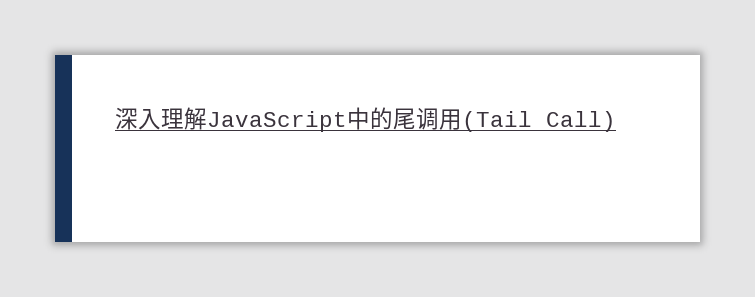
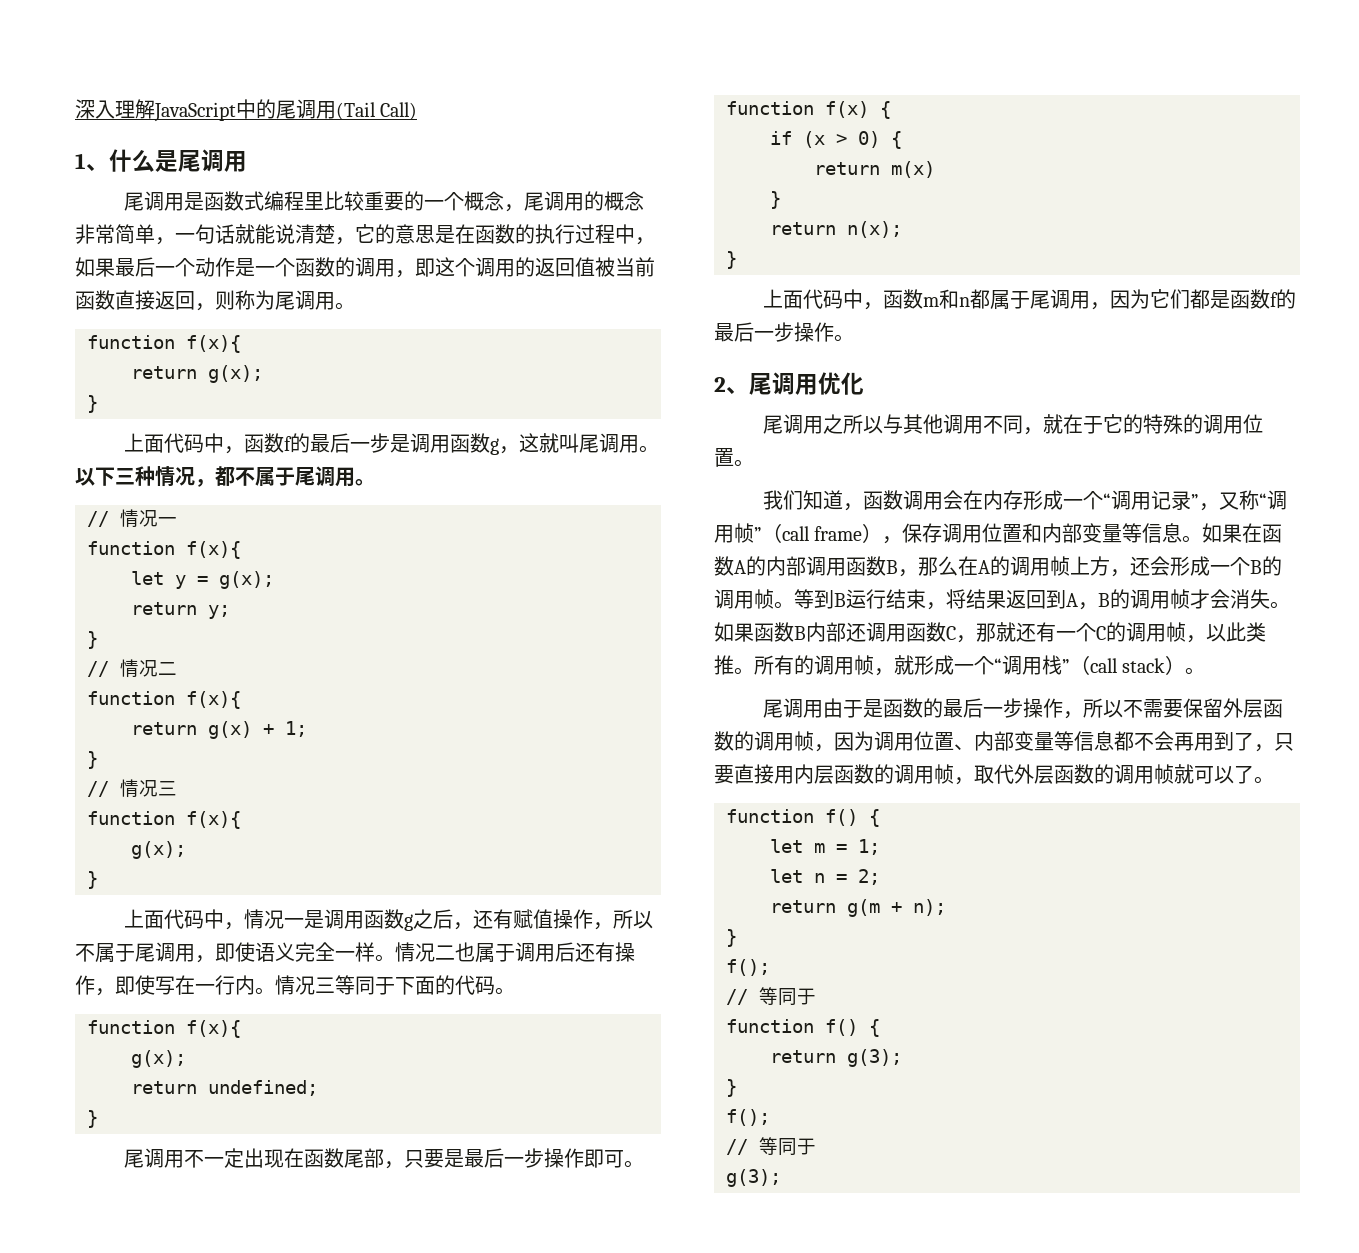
+ 1、什么是尾调用
+ 尾调用是函数式编程里比较重要的一个概念，尾调用的概念非常简单，一句话就能说清楚，它的意思是在函数的执行过程中，如果最后一个动作是一个函数的调用，即这个调用的返回值被当前函数直接返回，则称为尾调用。
+ function f(x){
+ return g(x);
+ }
+ 上面代码中，函数f的最后一步是调用函数g，这就叫尾调用。以下三种情况，都不属于尾调用。
+ // 情况一
+ function f(x){
+ let y = g(x);
+ return y;
+ }
+ // 情况二
+ function f(x){
+ return g(x) + 1;
+ }
+ // 情况三
+ function f(x){
+ g(x);
+ }
+ 上面代码中，情况一是调用函数g之后，还有赋值操作，所以不属于尾调用，即使语义完全一样。情况二也属于调用后还有操作，即使写在一行内。情况三等同于下面的代码。
+ function f(x){
+ g(x);
+ return undefined;
+ }
+ 尾调用不一定出现在函数尾部，只要是最后一步操作即可。
+ function f(x) {
+ if (x > 0) {
+ return m(x)
+ }
+ return n(x);
+ }
+ 上面代码中，函数m和n都属于尾调用，因为它们都是函数f的最后一步操作。
+ 2、尾调用优化
+ 尾调用之所以与其他调用不同，就在于它的特殊的调用位置。
+ 我们知道，函数调用会在内存形成一个“调用记录”，又称“调用帧”（call frame），保存调用位置和内部变量等信息。如果在函数A的内部调用函数B，那么在A的调用帧上方，还会形成一个B的调用帧。等到B运行结束，将结果返回到A，B的调用帧才会消失。如果函数B内部还调用函数C，那就还有一个C的调用帧，以此类推。所有的调用帧，就形成一个“调用栈”（call stack）。
+ 尾调用由于是函数的最后一步操作，所以不需要保留外层函数的调用帧，因为调用位置、内部变量等信息都不会再用到了，只要直接用内层函数的调用帧，取代外层函数的调用帧就可以了。
+ function f() {
+ let m = 1;
+ let n = 2;
+ return g(m + n);
+ }
+ f();
+ // 等同于
+ function f() {
+ return g(3);
+ }
+ f();
+ // 等同于
+ g(3);

